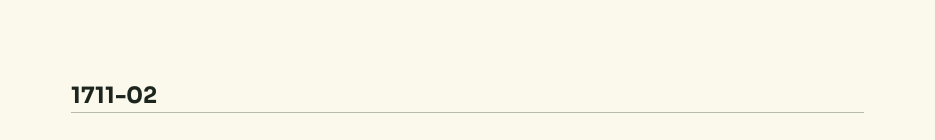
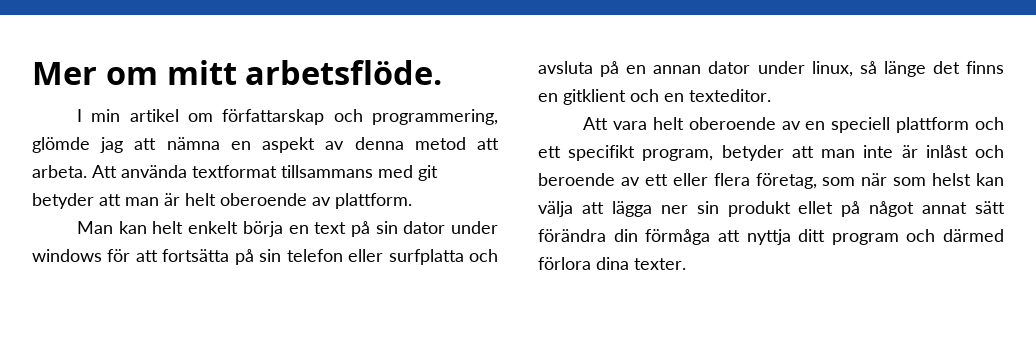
- 1711-02
+ Mer om mitt arbetsflöde.
+ I min artikel om författarskap och programmering, glömde jag att nämna en aspekt av denna metod att arbeta. Att använda textformat tillsammans med git betyder att man är helt oberoende av plattform.
+ Man kan helt enkelt börja en text på sin dator under windows för att fortsätta på sin telefon eller surfplatta och avsluta på en annan dator under linux, så länge det finns en gitklient och en texteditor.
+ Att vara helt oberoende av en speciell plattform och ett specifikt program, betyder att man inte är inlåst och beroende av ett eller flera företag, som när som helst kan välja att lägga ner sin produkt ellet på något annat sätt förändra din förmåga att nyttja ditt program och därmed förlora dina texter.

